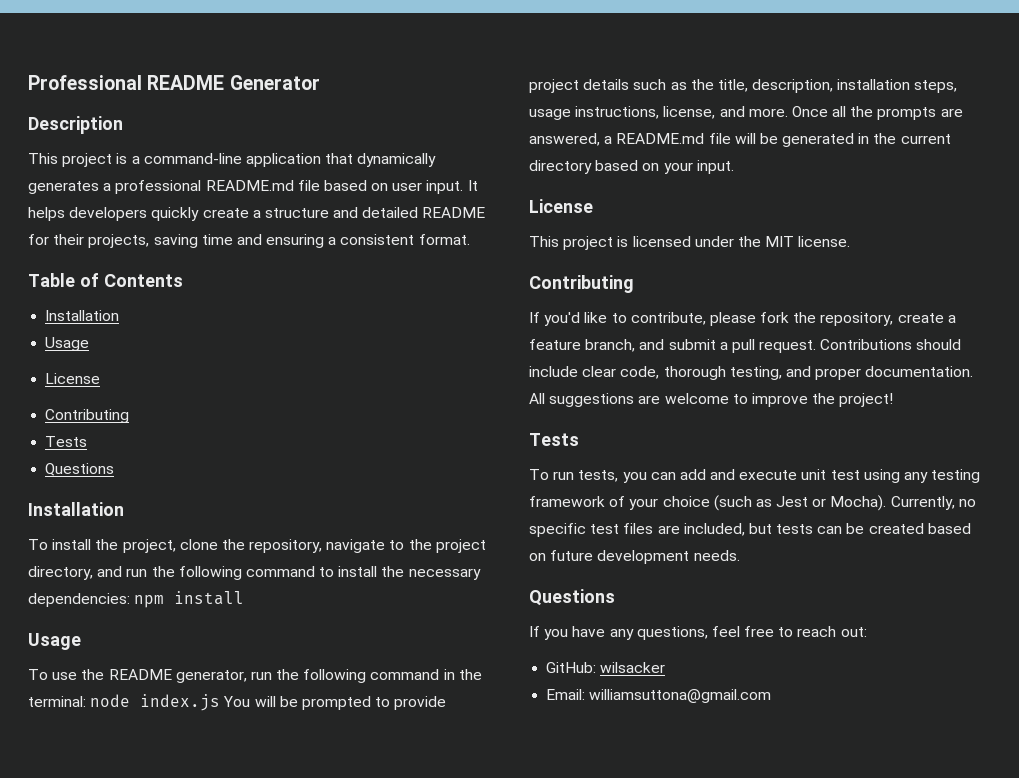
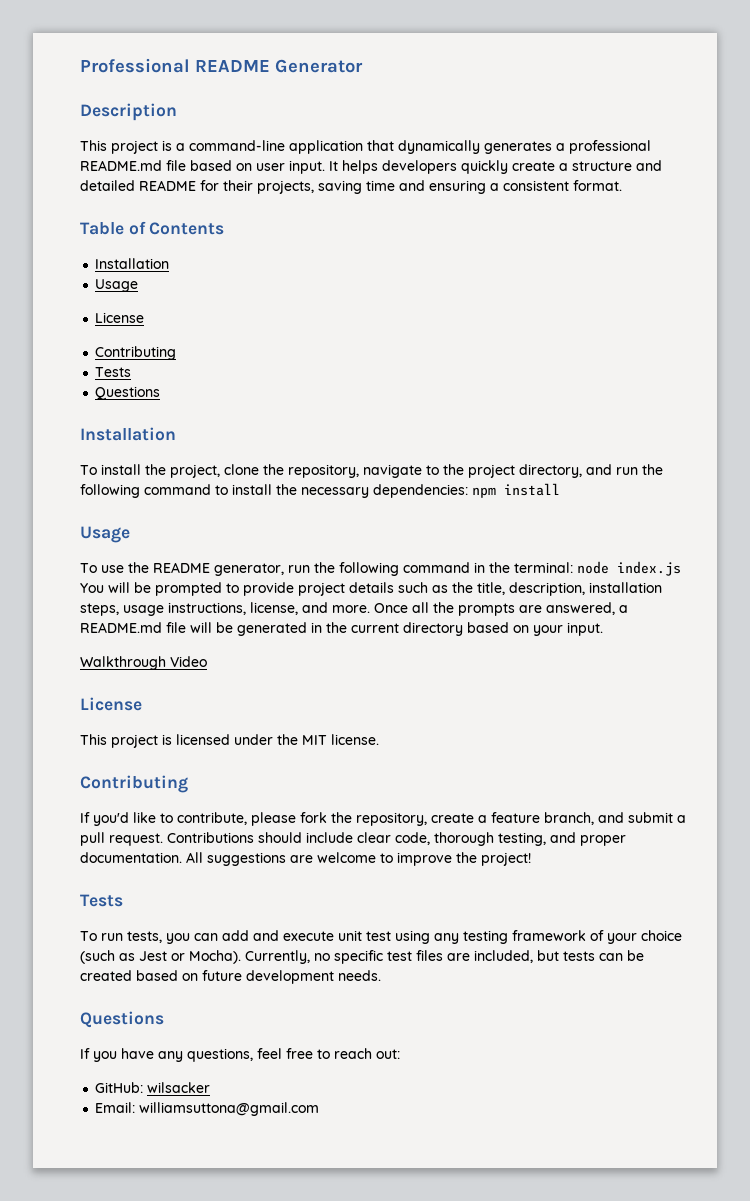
+ Walkthrough Video

